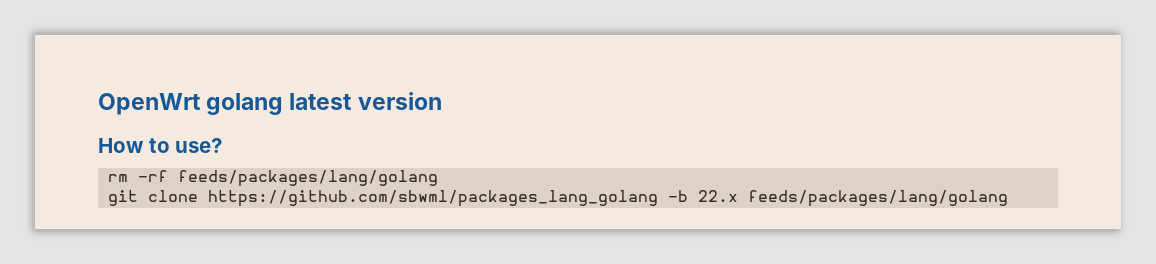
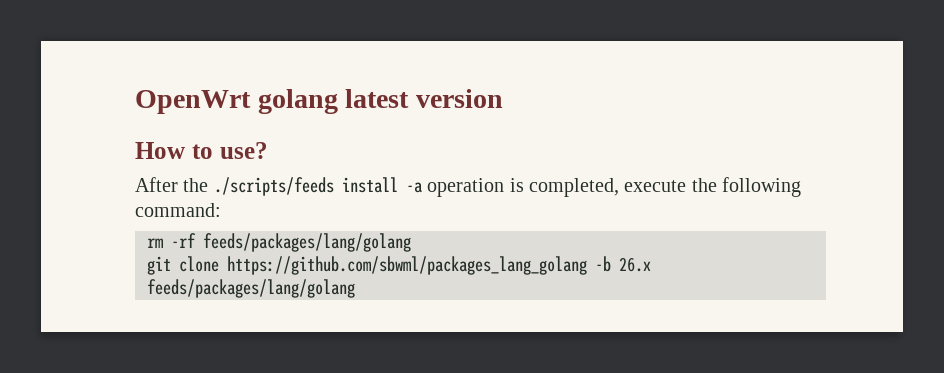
+ After the ./scripts/feeds install -a operation is completed, execute the following command:
- git clone https://github.com/sbwml/packages_lang_golang -b 22.x feeds/packages/lang/golang
+ git clone https://github.com/sbwml/packages_lang_golang -b 26.x feeds/packages/lang/golang

